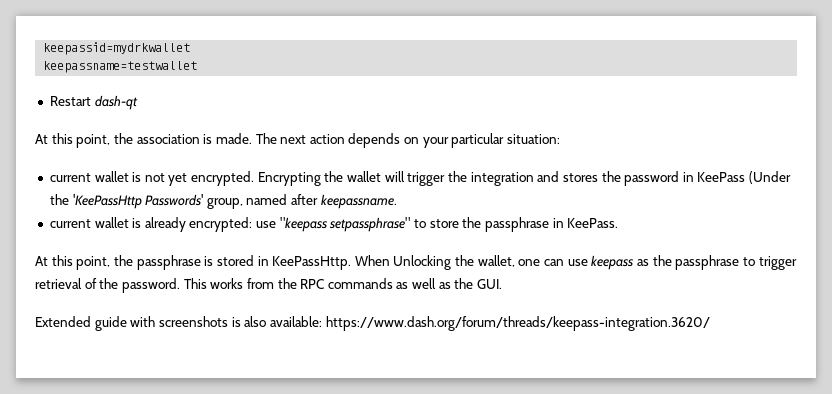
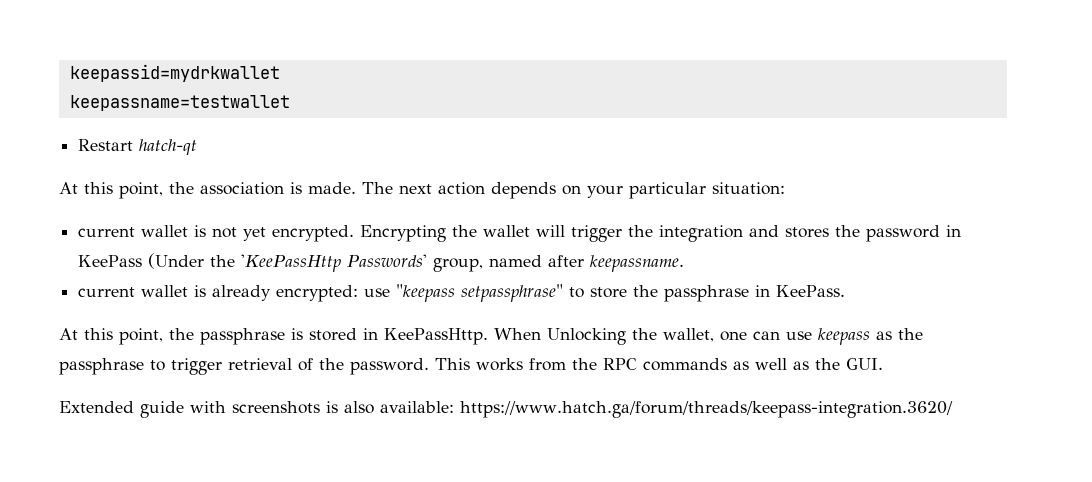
- Restart dash-qt
+ Restart hatch-qt
- Extended guide with screenshots is also available: https://www.dash.org/forum/threads/keepass-integration.3620/
+ Extended guide with screenshots is also available: https://www.hatch.ga/forum/threads/keepass-integration.3620/

